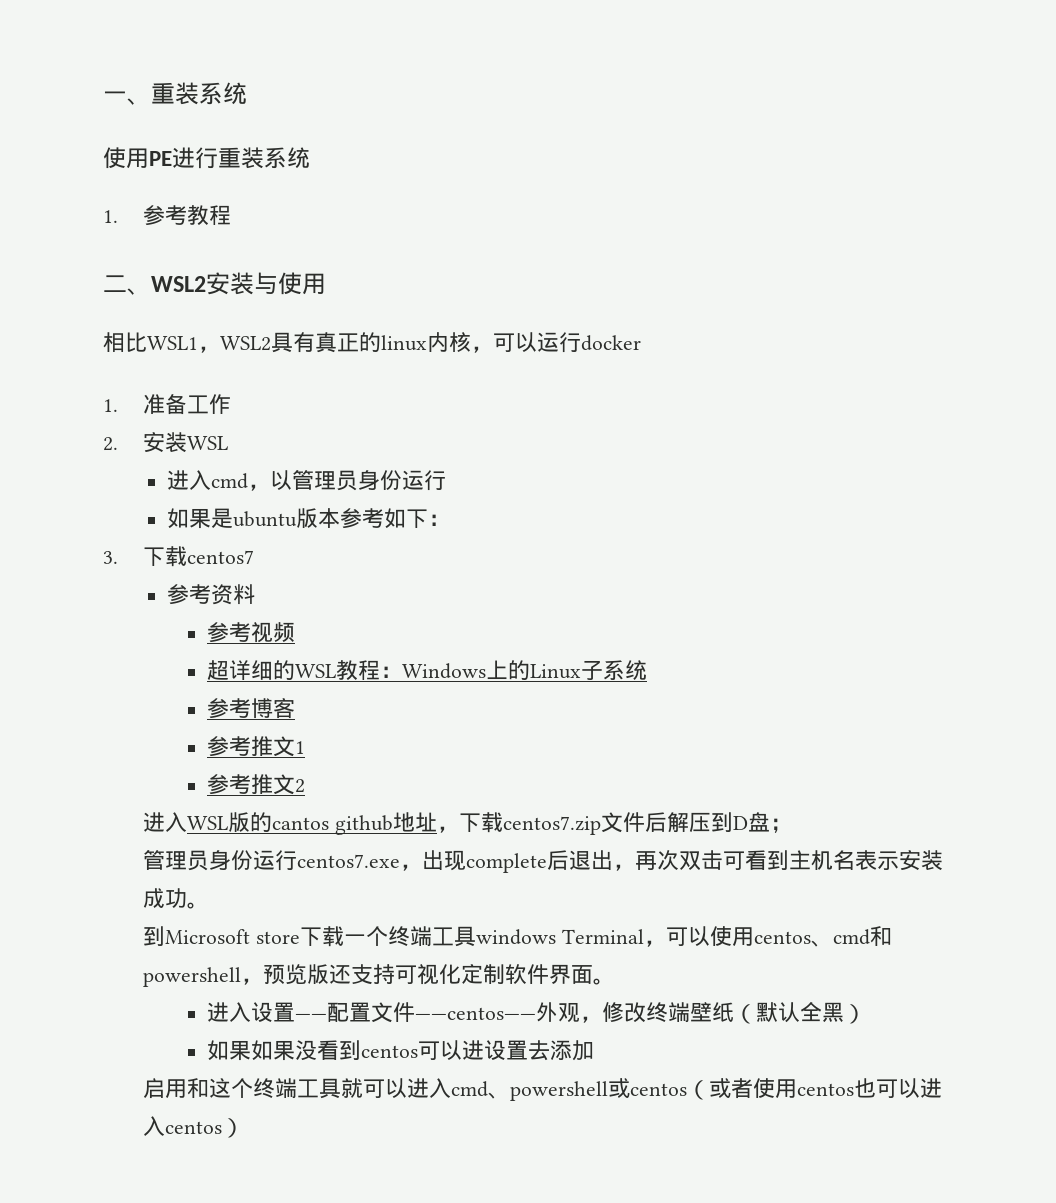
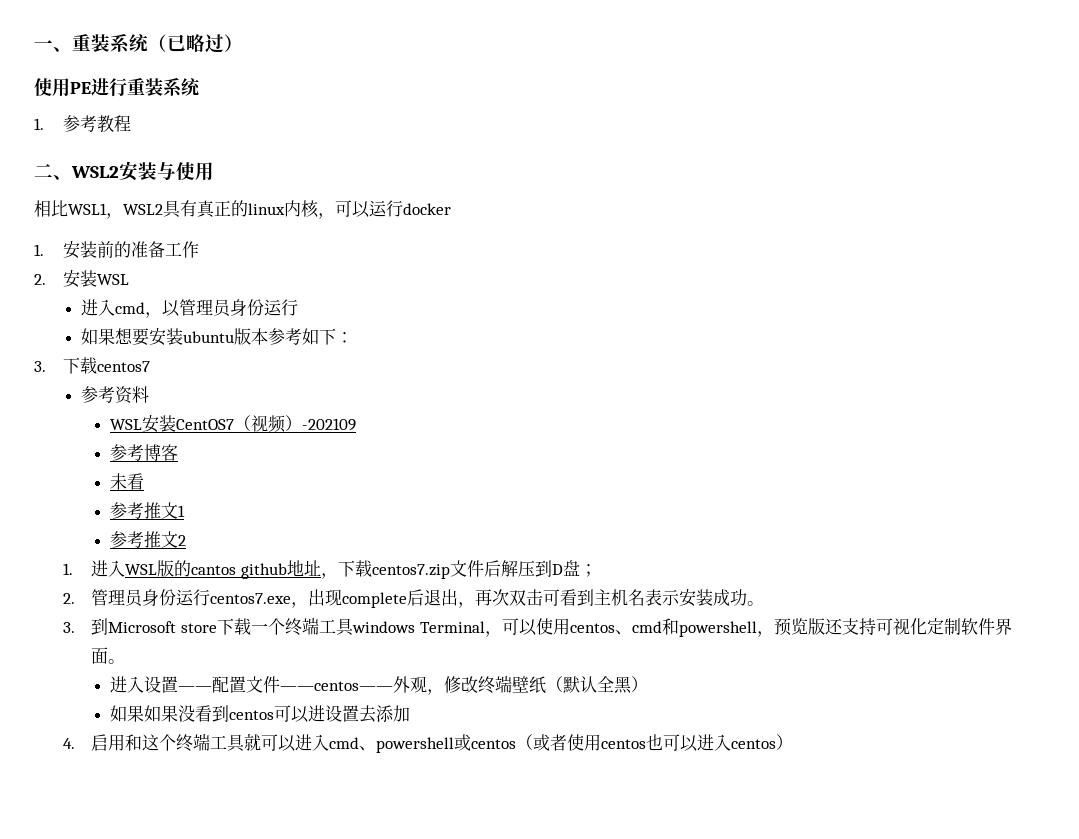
- 一、重装系统
+ 一、重装系统（已略过）
- 1.准备工作
+ 1.安装前的准备工作
- 如果是ubuntu版本参考如下：
+ 如果想要安装ubuntu版本参考如下：
- 参考视频
- 超详细的WSL教程：Windows上的Linux子系统
+ WSL安装CentOS7（视频）-202109
+ 未看
- 进入WSL版的cantos github地址，下载centos7.zip文件后解压到D盘；
+ 1.进入WSL版的cantos github地址，下载centos7.zip文件后解压到D盘；
- 管理员身份运行centos7.exe，出现complete后退出，再次双击可看到主机名表示安装成功。
+ 2.管理员身份运行centos7.exe，出现complete后退出，再次双击可看到主机名表示安装成功。
- 到Microsoft store下载一个终端工具windows Terminal，可以使用centos、cmd和powershell，预览版还支持可视化定制软件界面。
+ 3.到Microsoft store下载一个终端工具windows Terminal，可以使用centos、cmd和powershell，预览版还支持可视化定制软件界面。
- 启用和这个终端工具就可以进入cmd、powershell或centos（或者使用centos也可以进入centos）
+ 4.启用和这个终端工具就可以进入cmd、powershell或centos（或者使用centos也可以进入centos）

